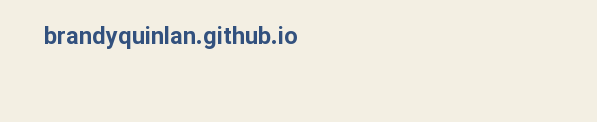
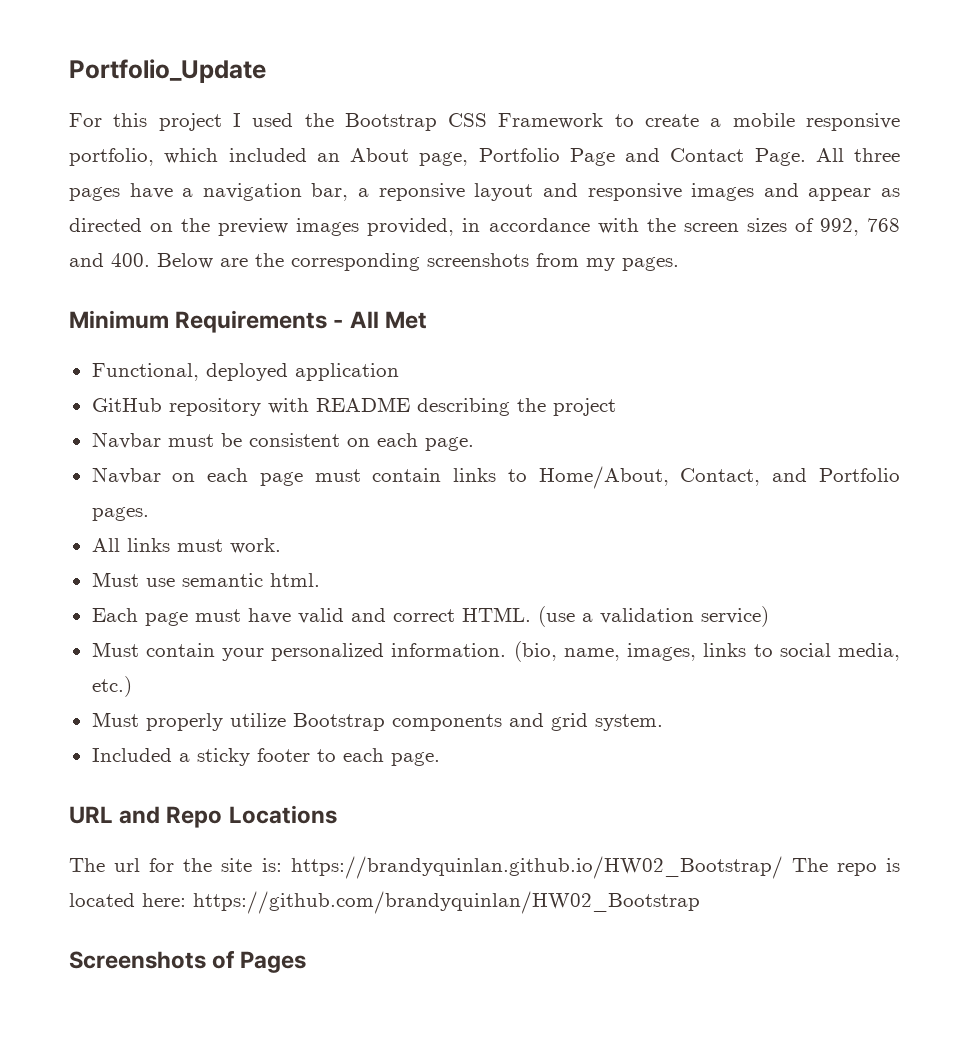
- brandyquinlan.github.io
+ Portfolio_Update
+ For this project I used the Bootstrap CSS Framework to create a mobile responsive portfolio, which included an About page, Portfolio Page and Contact Page. All three pages have a navigation bar, a reponsive layout and responsive images and appear as directed on the preview images provided, in accordance with the screen sizes of 992, 768 and 400. Below are the corresponding screenshots from my pages.
+ Minimum Requirements - All Met
+ Functional, deployed application
+ GitHub repository with README describing the project
+ Navbar must be consistent on each page.
+ Navbar on each page must contain links to Home/About, Contact, and Portfolio pages.
+ All links must work.
+ Must use semantic html.
+ Each page must have valid and correct HTML. (use a validation service)
+ Must contain your personalized information. (bio, name, images, links to social media, etc.)
+ Must properly utilize Bootstrap components and grid system.
+ Included a sticky footer to each page.
+ URL and Repo Locations
+ The url for the site is: https://brandyquinlan.github.io/HW02_Bootstrap/ The repo is located here: https://github.com/brandyquinlan/HW02_Bootstrap
+ Screenshots of Pages

